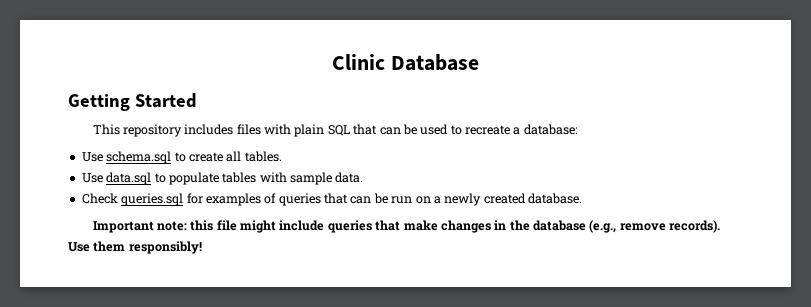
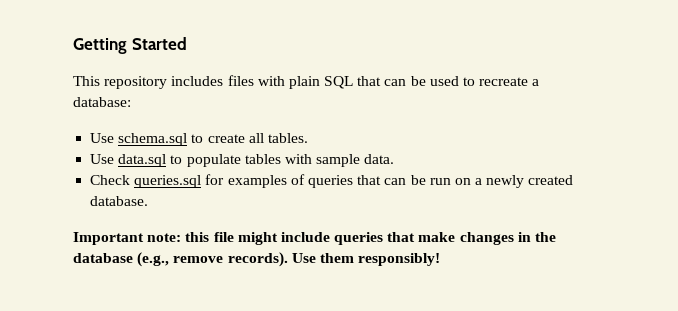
- Clinic Database

